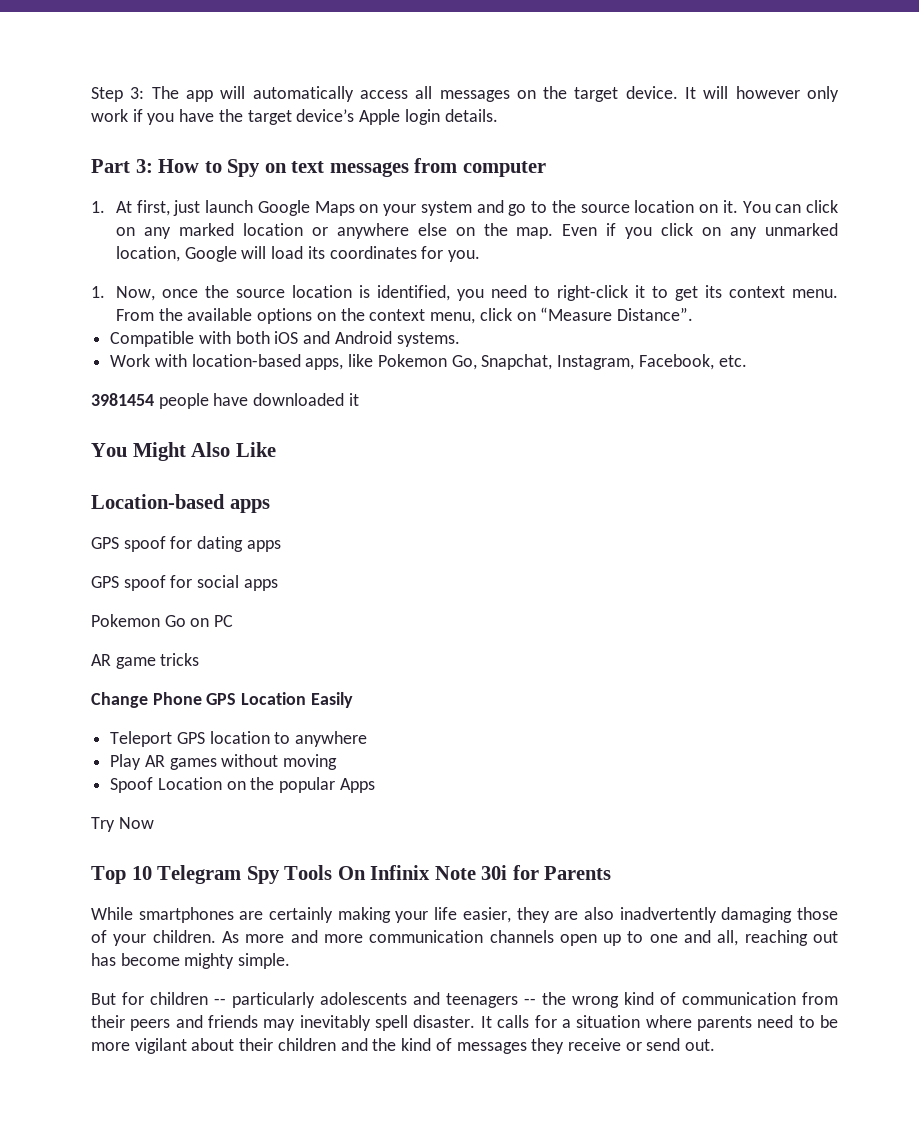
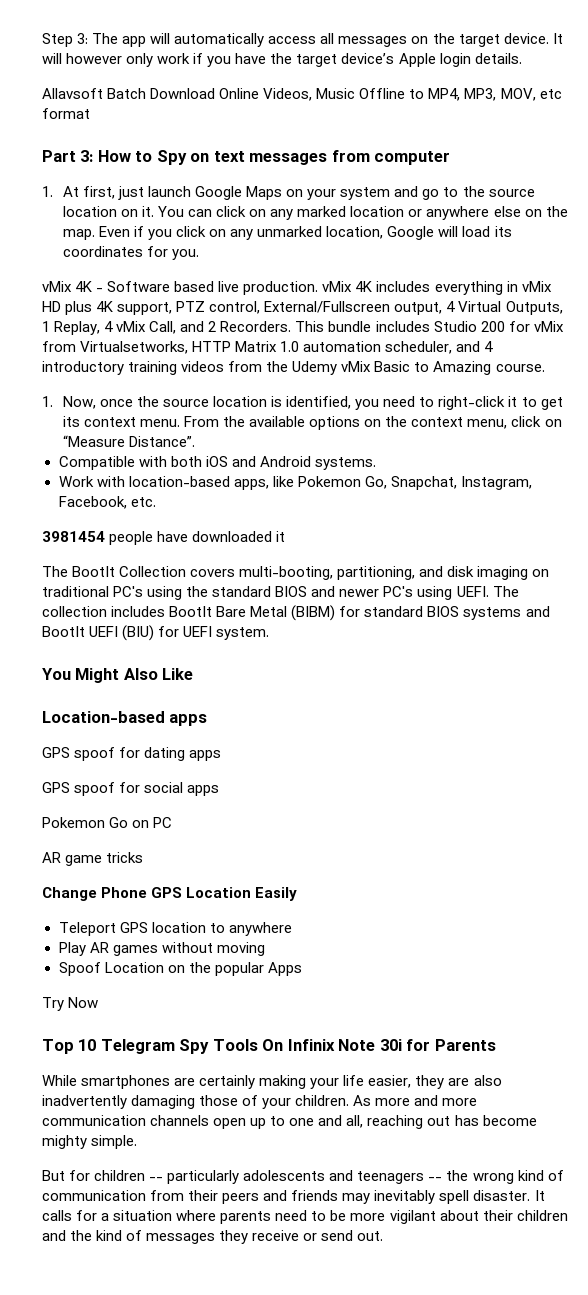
+ Allavsoft Batch Download Online Videos, Music Offline to MP4, MP3, MOV, etc format
+ vMix 4K - Software based live production. vMix 4K includes everything in vMix HD plus 4K support, PTZ control, External/Fullscreen output, 4 Virtual Outputs, 1 Replay, 4 vMix Call, and 2 Recorders. This bundle includes Studio 200 for vMix from Virtualsetworks, HTTP Matrix 1.0 automation scheduler, and 4 introductory training videos from the Udemy vMix Basic to Amazing course.
+ The BootIt Collection covers multi-booting, partitioning, and disk imaging on traditional PC's using the standard BIOS and newer PC's using UEFI. The collection includes BootIt Bare Metal (BIBM) for standard BIOS systems and BootIt UEFI (BIU) for UEFI system.

